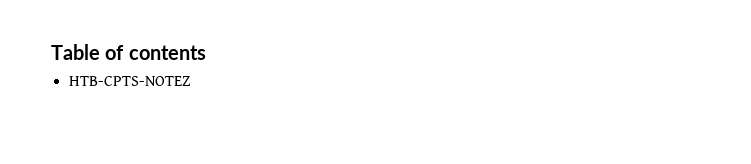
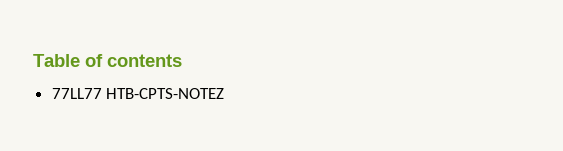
- HTB-CPTS-NOTEZ
+ 77LL77 HTB-CPTS-NOTEZ

